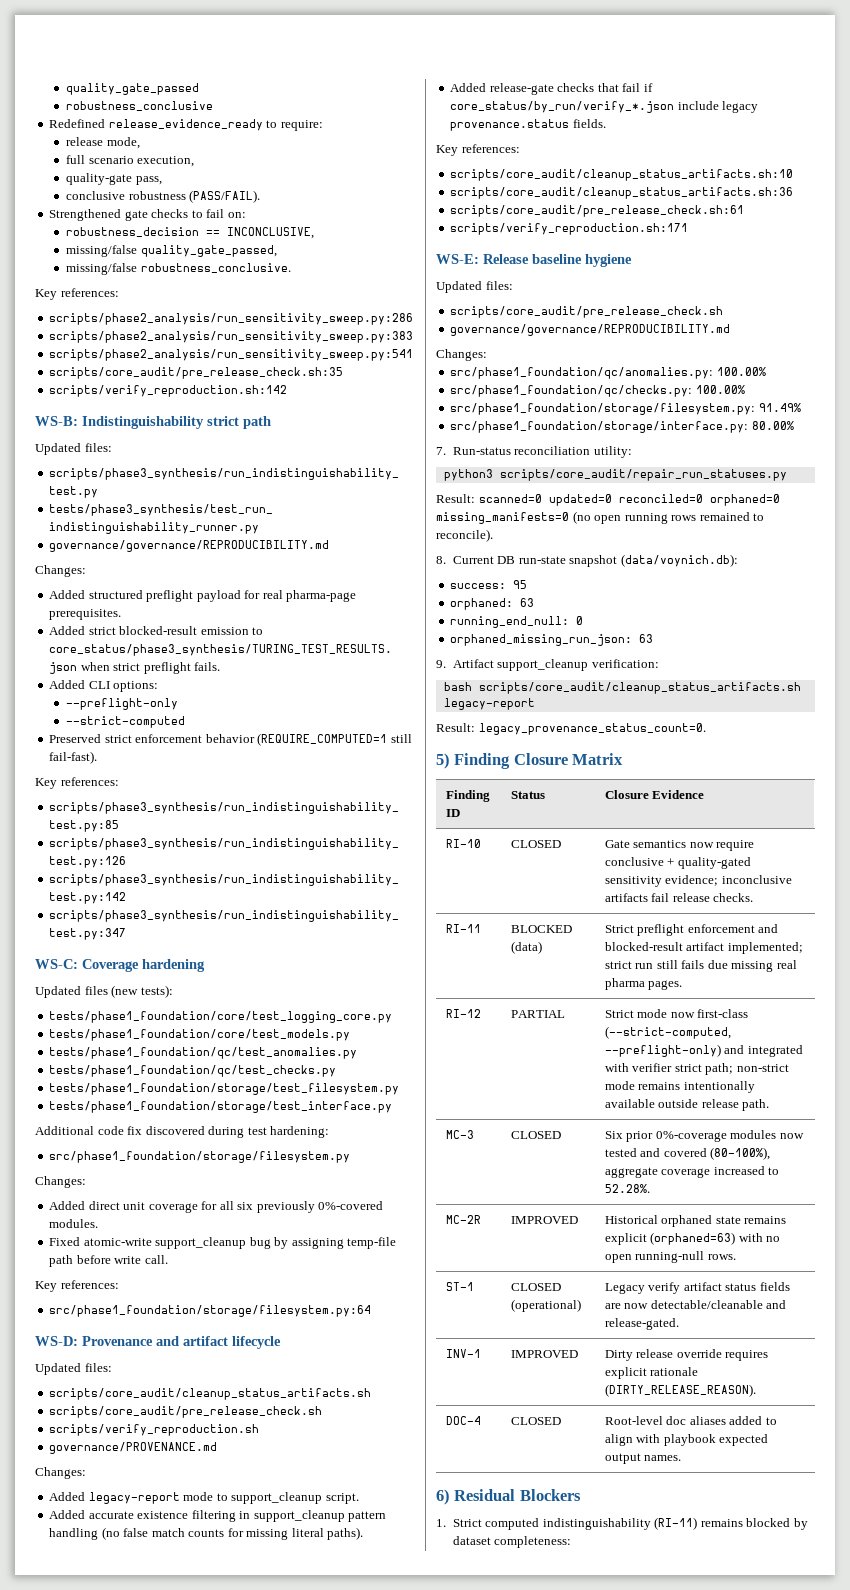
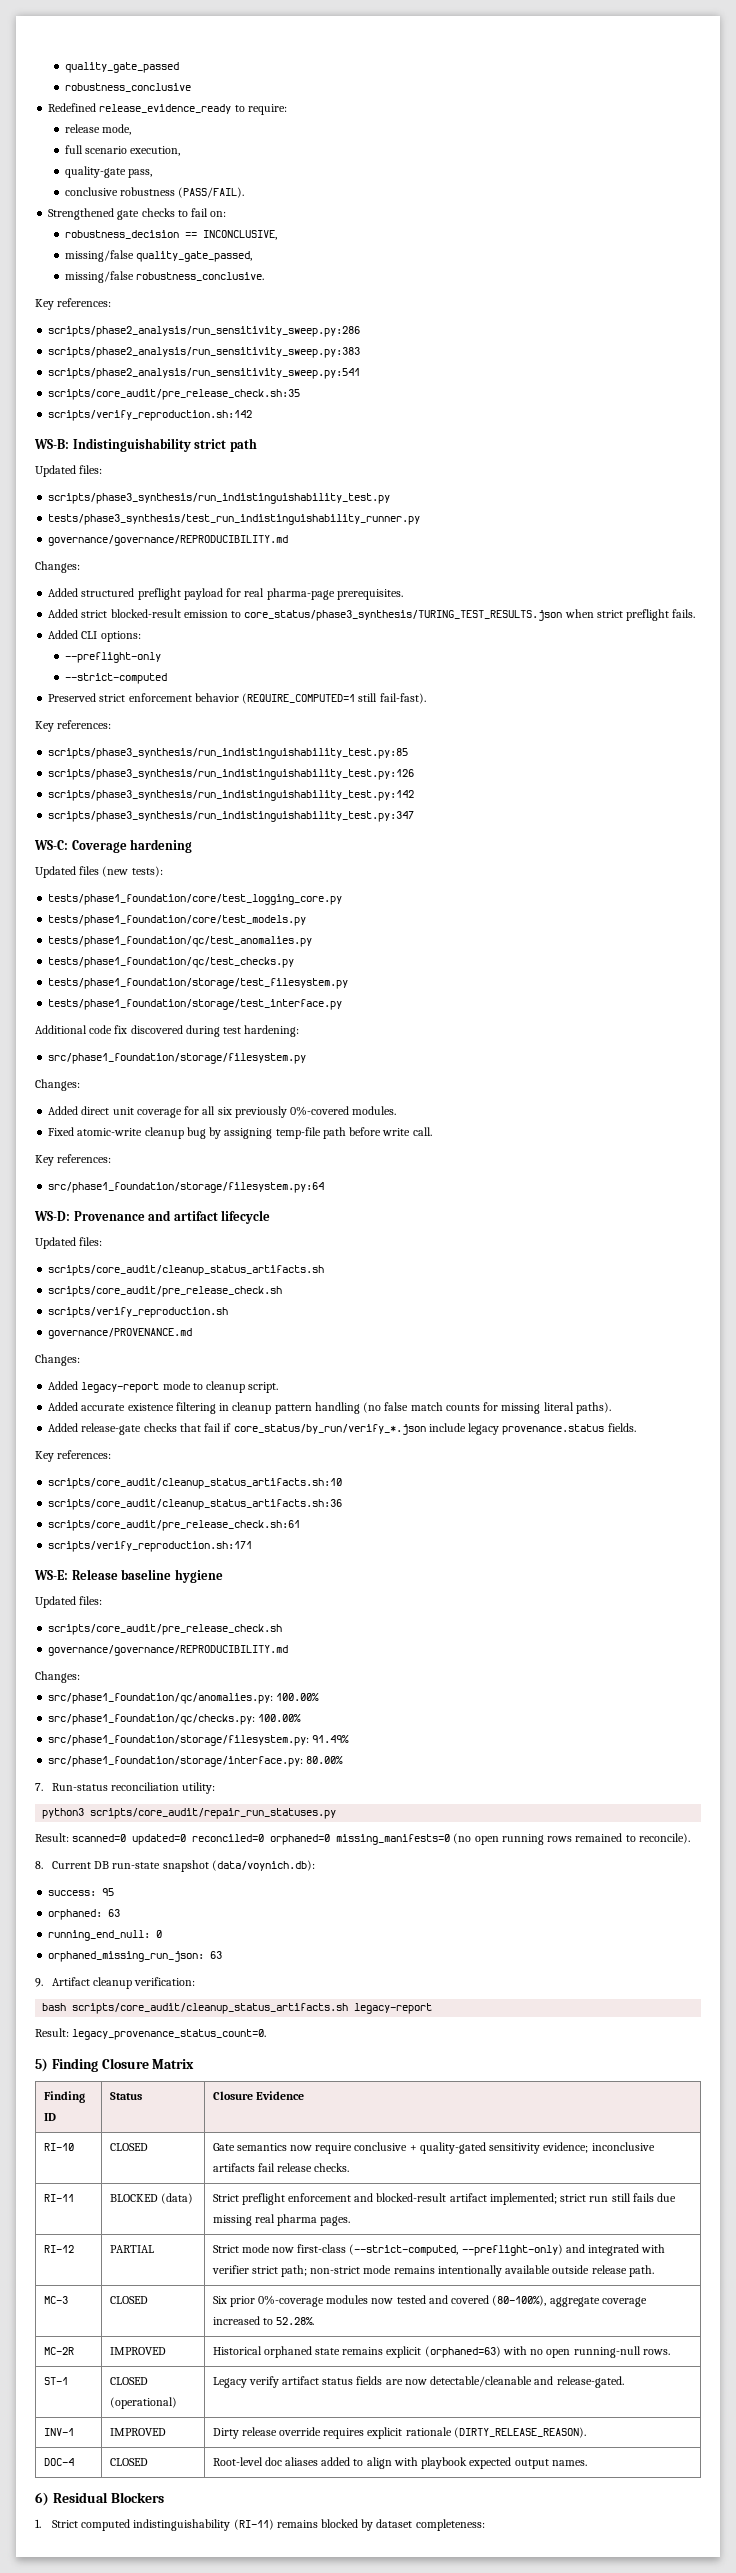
- Fixed atomic-write support_cleanup bug by assigning temp-file path before write call.
+ Fixed atomic-write cleanup bug by assigning temp-file path before write call.
- Added legacy-report mode to support_cleanup script.
+ Added legacy-report mode to cleanup script.
- Added accurate existence filtering in support_cleanup pattern handling (no false match counts for missing literal paths).
+ Added accurate existence filtering in cleanup pattern handling (no false match counts for missing literal paths).
- 9. Artifact support_cleanup verification:
+ 9. Artifact cleanup verification:

